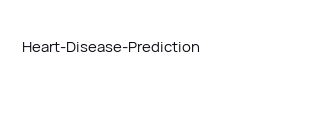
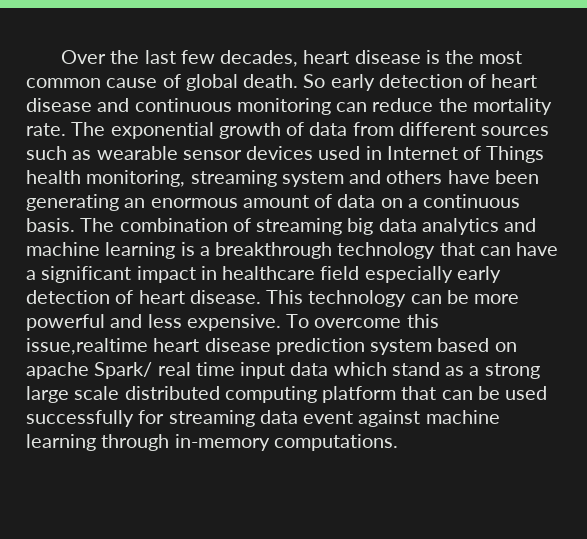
- Heart-Disease-Prediction
+ Over the last few decades, heart disease is the most common cause of global death. So early detection of heart disease and continuous monitoring can reduce the mortality rate. The exponential growth of data from different sources such as wearable sensor devices used in Internet of Things health monitoring, streaming system and others have been generating an enormous amount of data on a continuous basis. The combination of streaming big data analytics and machine learning is a breakthrough technology that can have a significant impact in healthcare field especially early detection of heart disease. This technology can be more powerful and less expensive. To overcome this issue,realtime heart disease prediction system based on apache Spark/ real time input data which stand as a strong large scale distributed computing platform that can be used successfully for streaming data event against machine learning through in-memory computations.

